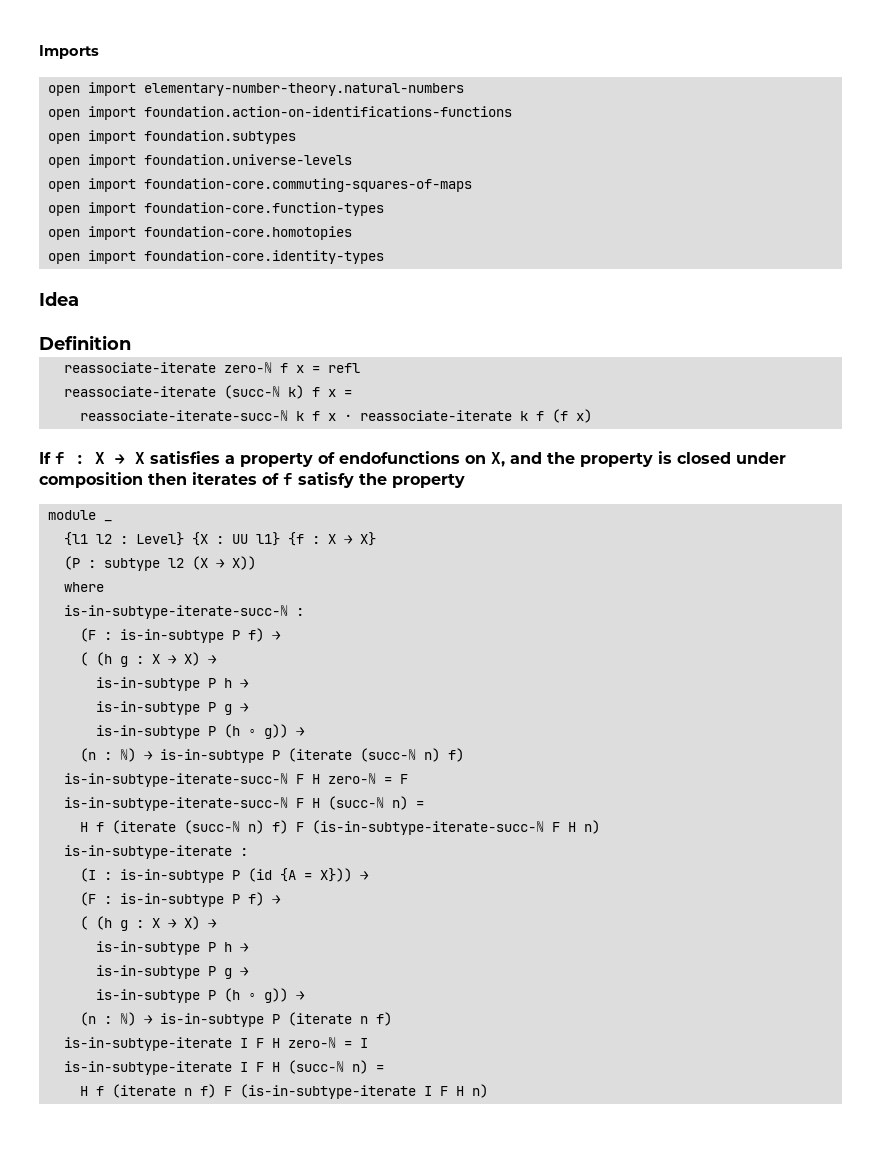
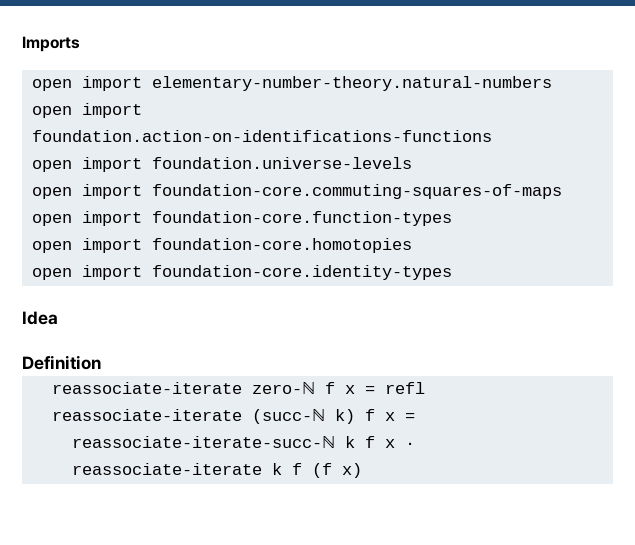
- open import foundation.subtypes
- If f : X → X satisfies a property of endofunctions on X, and the property is closed under composition then iterates of f satisfy the property
- module _
- {l1 l2 : Level} {X : UU l1} {f : X → X}
- (P : subtype l2 (X → X))
- where
- is-in-subtype-iterate-succ-ℕ :
- (F : is-in-subtype P f) →
- ( (h g : X → X) →
- is-in-subtype P h →
- is-in-subtype P g →
- is-in-subtype P (h ∘ g)) →
- (n : ℕ) → is-in-subtype P (iterate (succ-ℕ n) f)
- is-in-subtype-iterate-succ-ℕ F H zero-ℕ = F
- is-in-subtype-iterate-succ-ℕ F H (succ-ℕ n) =
- H f (iterate (succ-ℕ n) f) F (is-in-subtype-iterate-succ-ℕ F H n)
- is-in-subtype-iterate :
- (I : is-in-subtype P (id {A = X})) →
- (F : is-in-subtype P f) →
- ( (h g : X → X) →
- is-in-subtype P h →
- is-in-subtype P g →
- is-in-subtype P (h ∘ g)) →
- (n : ℕ) → is-in-subtype P (iterate n f)
- is-in-subtype-iterate I F H zero-ℕ = I
- is-in-subtype-iterate I F H (succ-ℕ n) =
- H f (iterate n f) F (is-in-subtype-iterate I F H n)

